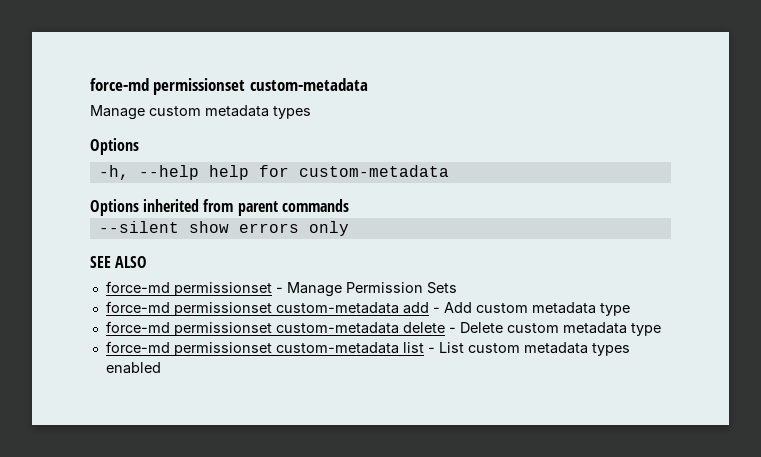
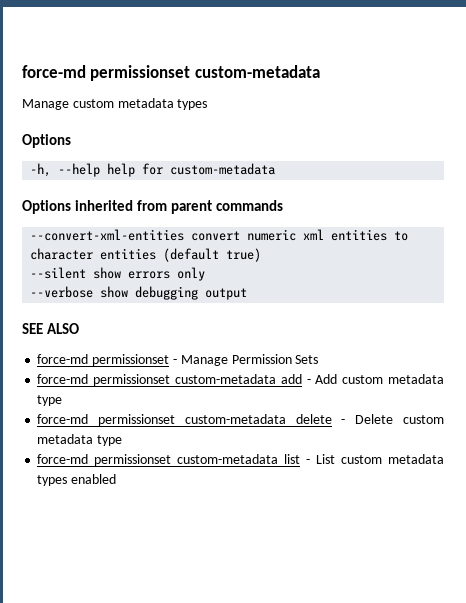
+ --convert-xml-entities convert numeric xml entities to character entities (default true)
+ --verbose show debugging output

